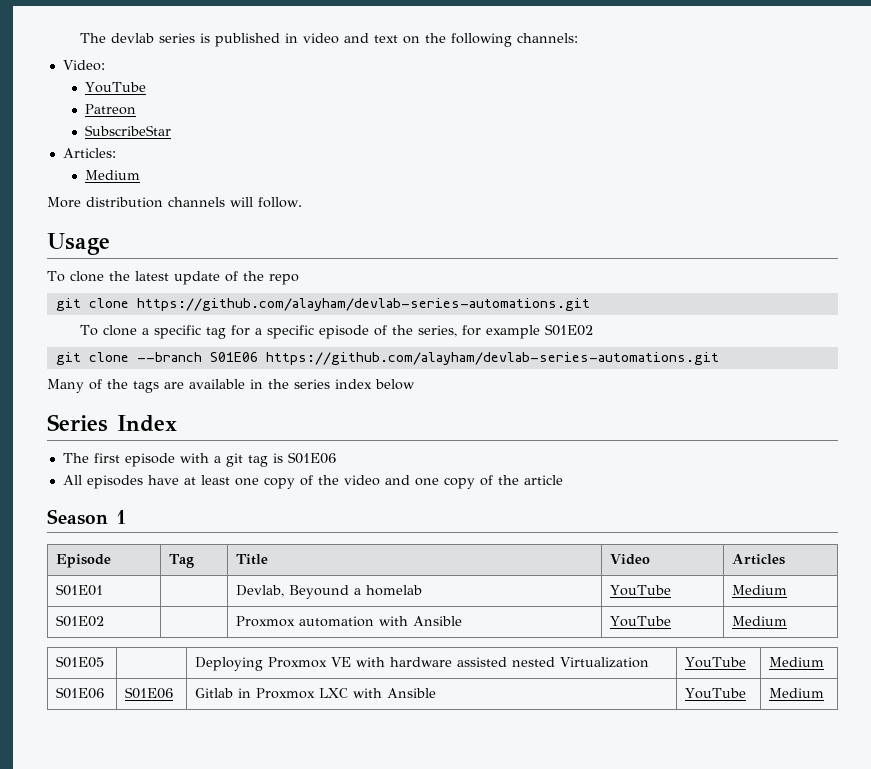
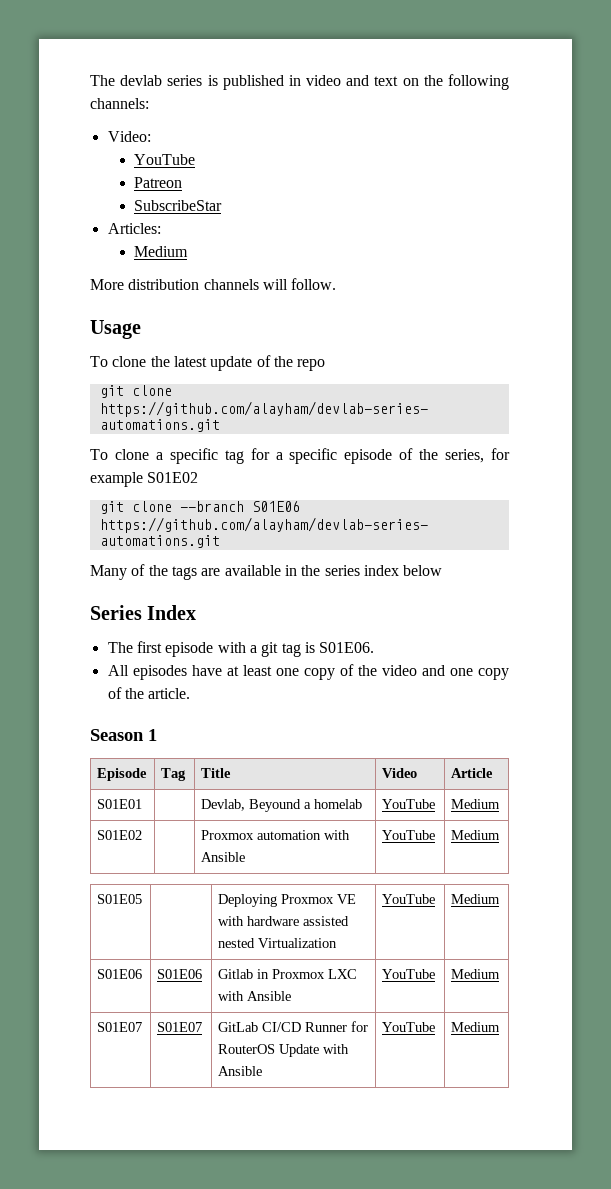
- The first episode with a git tag is S01E06
+ The first episode with a git tag is S01E06.
- All episodes have at least one copy of the video and one copy of the article
+ All episodes have at least one copy of the video and one copy of the article.
- Episode | Tag | Title | Video | Articles
+ Episode | Tag | Title | Video | Article
+ S01E07 | S01E07 | GitLab CI/CD Runner for RouterOS Update with Ansible | YouTube | Medium

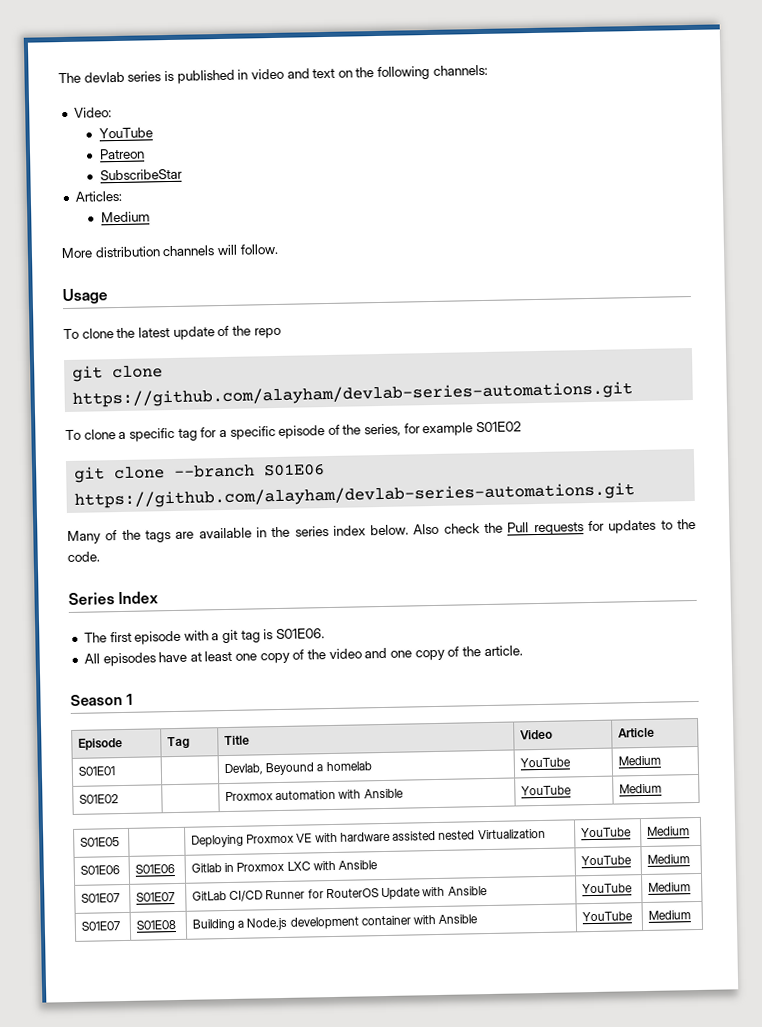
- Many of the tags are available in the series index below
+ Many of the tags are available in the series index below. Also check the Pull requests for updates to the code.
+ S01E07 | S01E08 | Building a Node.js development container with Ansible | YouTube | Medium

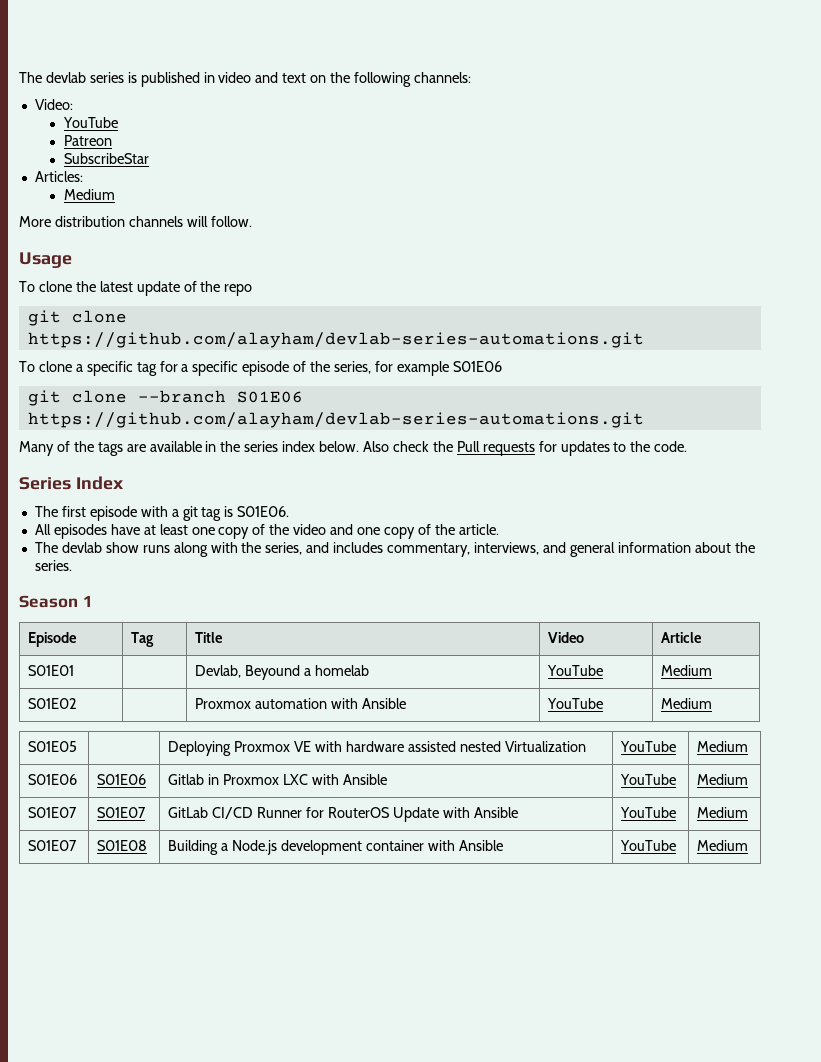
- To clone a specific tag for a specific episode of the series, for example S01E02
+ To clone a specific tag for a specific episode of the series, for example S01E06
+ The devlab show runs along with the series, and includes commentary, interviews, and general information about the series.

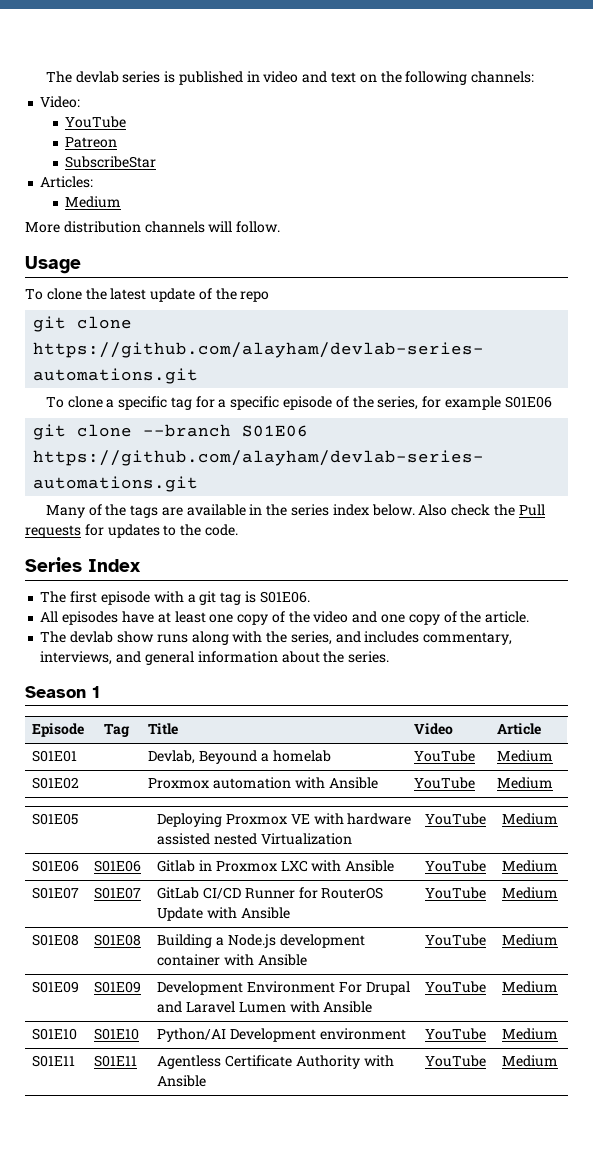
- S01E07 | S01E08 | Building a Node.js development container with Ansible | YouTube | Medium
+ S01E08 | S01E08 | Building a Node.js development container with Ansible | YouTube | Medium
+ S01E09 | S01E09 | Development Environment For Drupal and Laravel Lumen with Ansible | YouTube | Medium
+ S01E10 | S01E10 | Python/AI Development environment | YouTube | Medium
+ S01E11 | S01E11 | Agentless Certificate Authority with Ansible | YouTube | Medium

